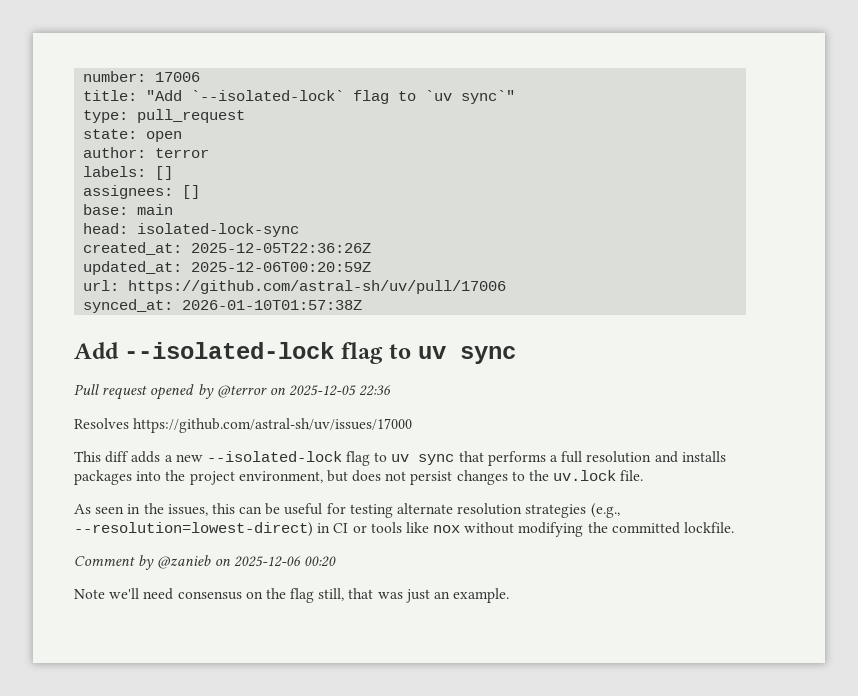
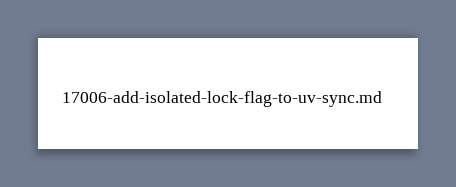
- number: 17006
- title: "Add `--isolated-lock` flag to `uv sync`"
- type: pull_request
- state: open
- author: terror
- labels: []
- assignees: []
- base: main
- head: isolated-lock-sync
- created_at: 2025-12-05T22:36:26Z
- updated_at: 2025-12-06T00:20:59Z
- url: https://github.com/astral-sh/uv/pull/17006
- synced_at: 2026-01-10T01:57:38Z
- Add --isolated-lock flag to uv sync
- Pull request opened by @terror on 2025-12-05 22:36
- Resolves https://github.com/astral-sh/uv/issues/17000
- This diff adds a new --isolated-lock flag to uv sync that performs a full resolution and installs packages into the project environment, but does not persist changes to the uv.lock file.
- As seen in the issues, this can be useful for testing alternate resolution strategies (e.g., --resolution=lowest-direct) in CI or tools like nox without modifying the committed lockfile.
- Comment by @zanieb on 2025-12-06 00:20
- Note we'll need consensus on the flag still, that was just an example.
+ 17006-add-isolated-lock-flag-to-uv-sync.md

